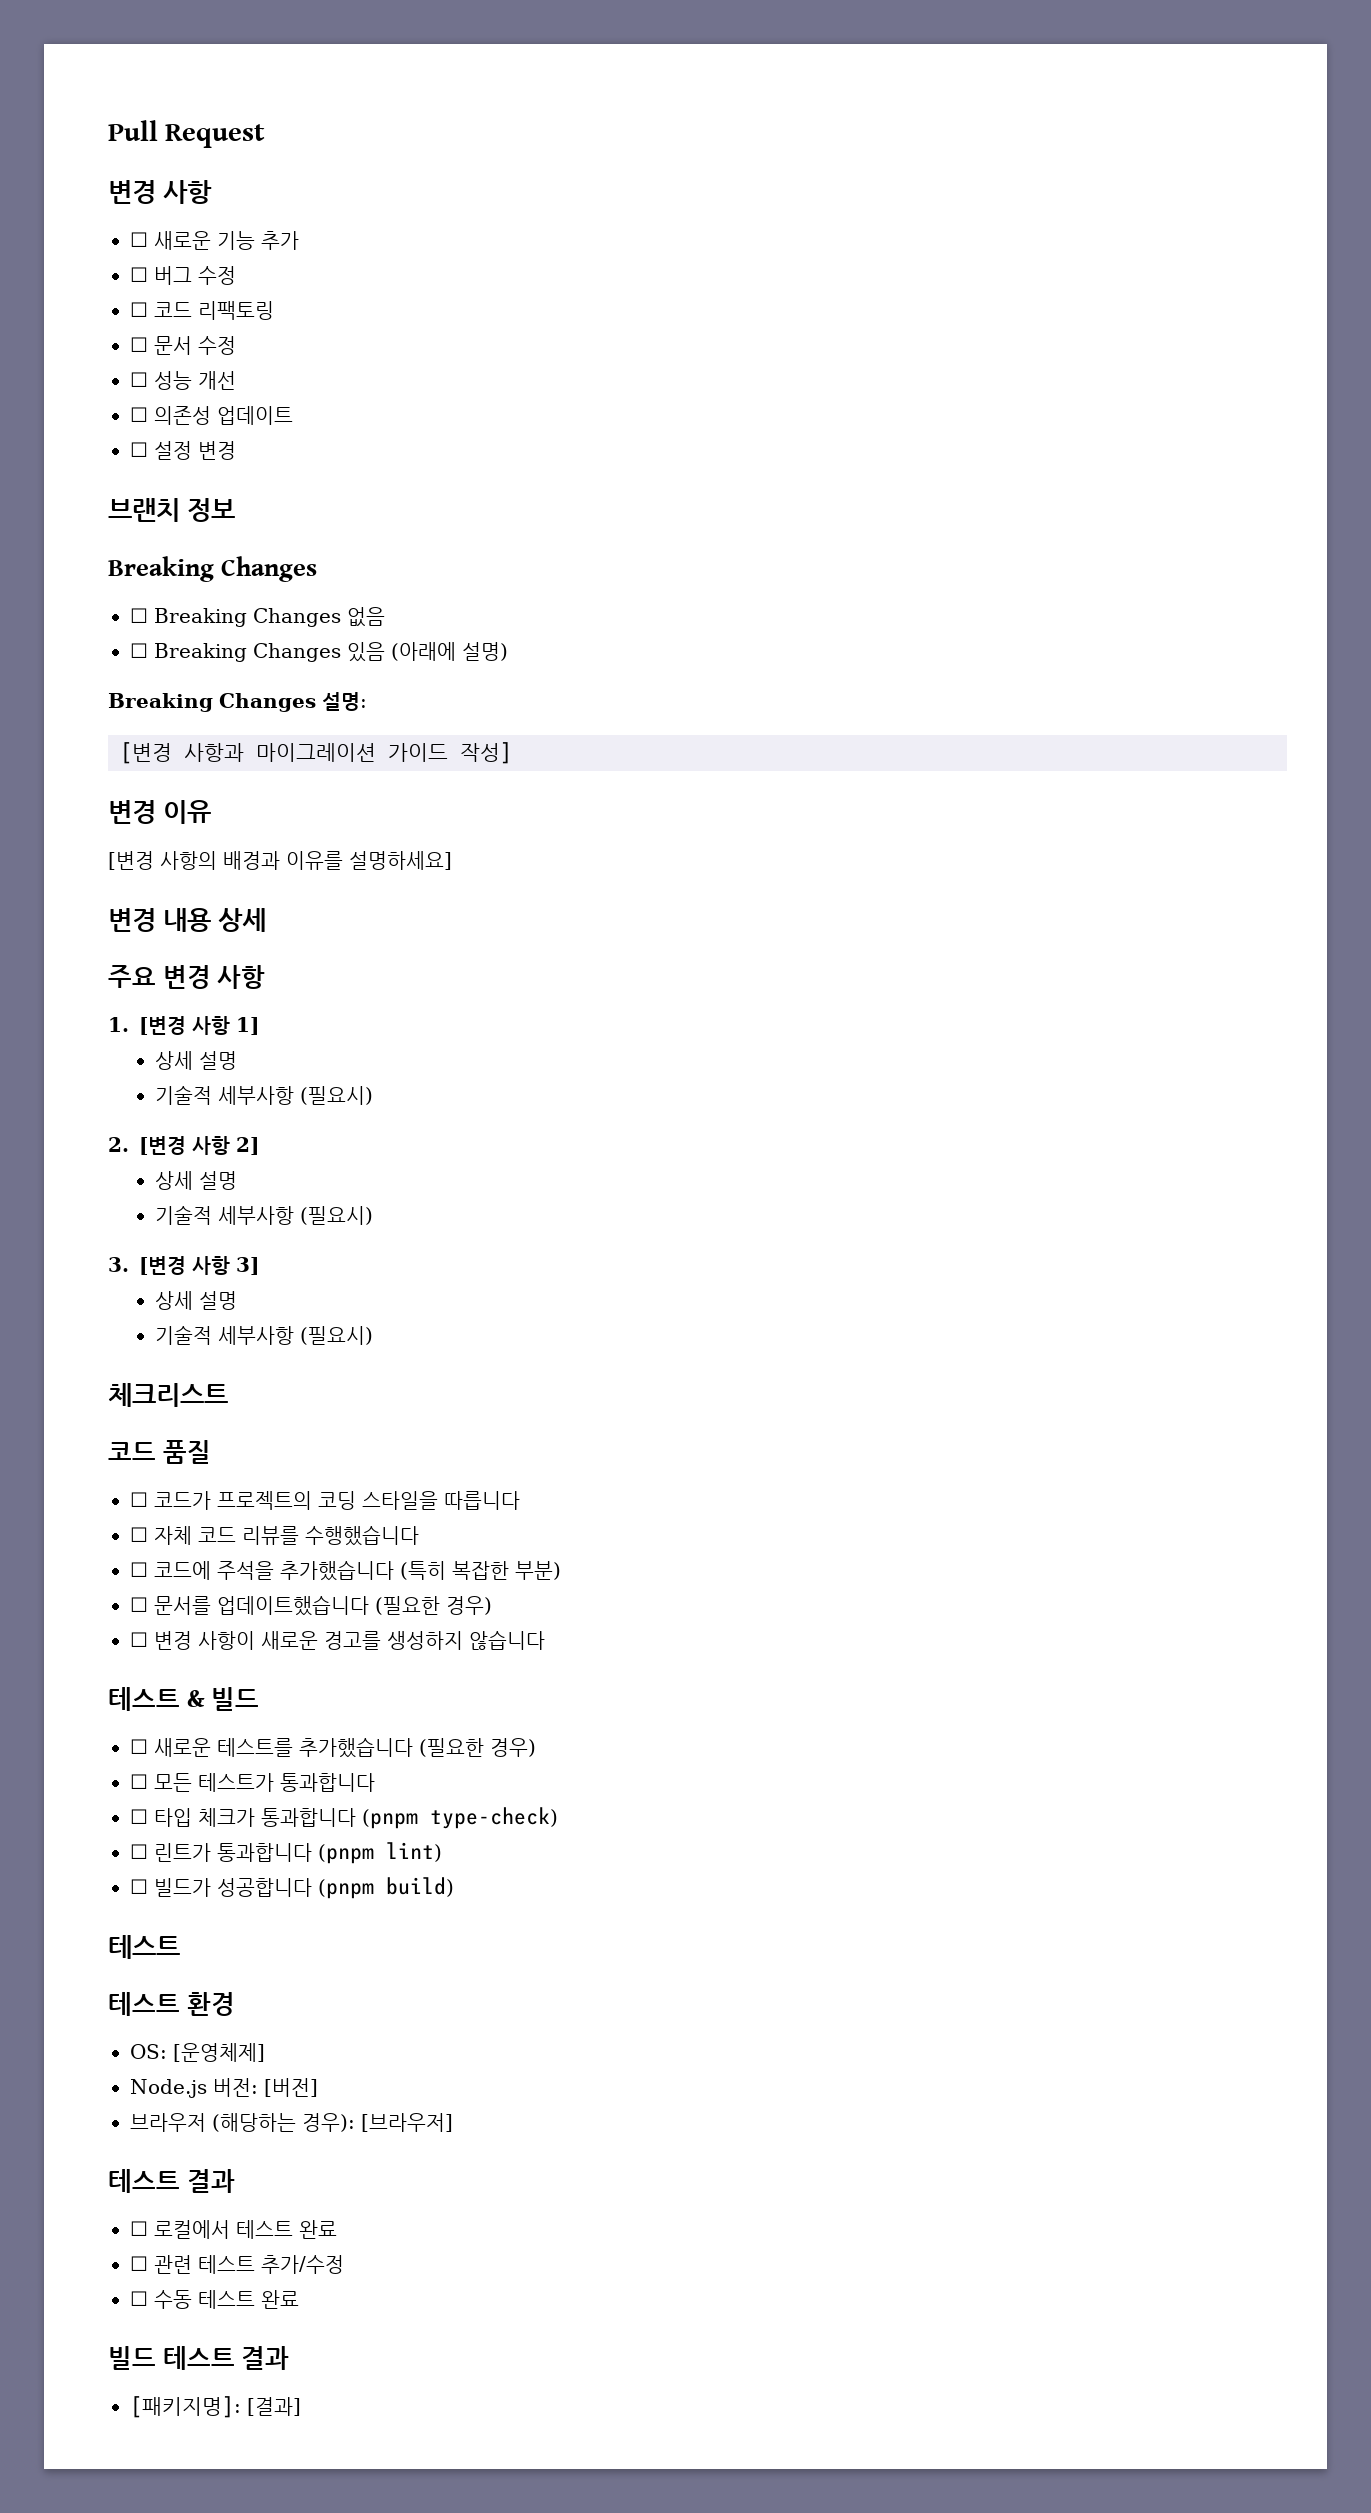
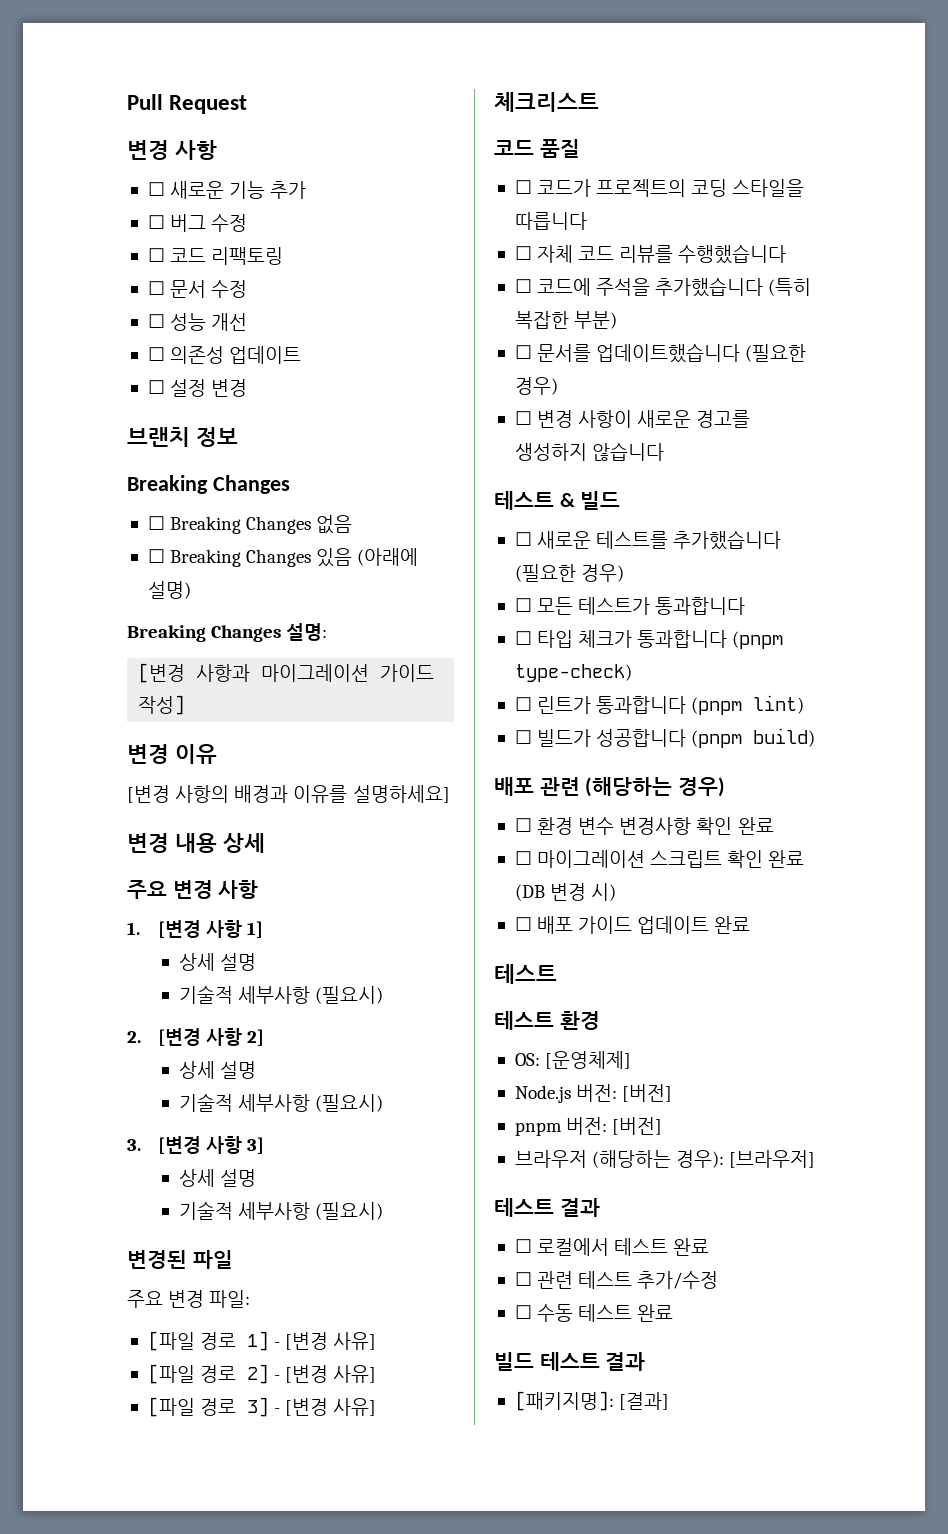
+ 변경된 파일
+ 주요 변경 파일:
+ [파일 경로 1] - [변경 사유]
+ [파일 경로 2] - [변경 사유]
+ [파일 경로 3] - [변경 사유]
+ 배포 관련 (해당하는 경우)
+ ☐ 환경 변수 변경사항 확인 완료
+ ☐ 마이그레이션 스크립트 확인 완료 (DB 변경 시)
+ ☐ 배포 가이드 업데이트 완료
+ pnpm 버전: [버전]

